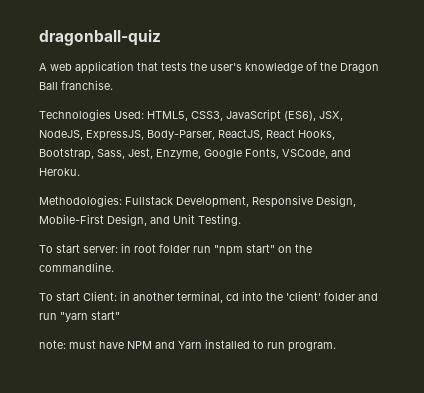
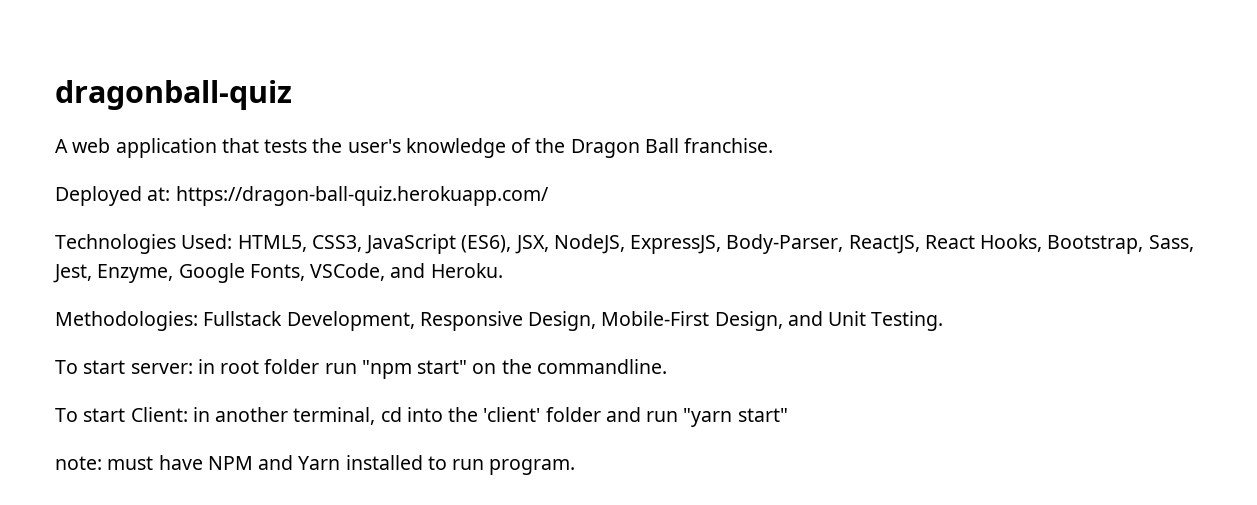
+ Deployed at: https://dragon-ball-quiz.herokuapp.com/

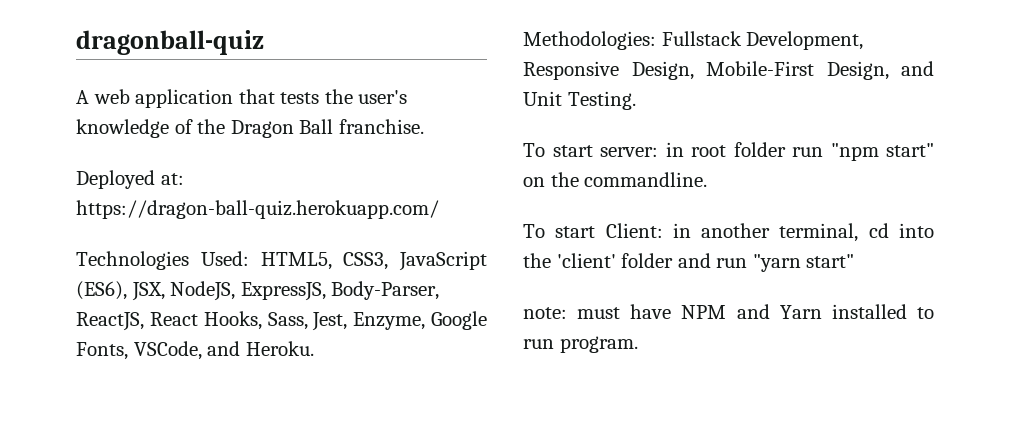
- Technologies Used: HTML5, CSS3, JavaScript (ES6), JSX, NodeJS, ExpressJS, Body-Parser, ReactJS, React Hooks, Bootstrap, Sass, Jest, Enzyme, Google Fonts, VSCode, and Heroku.
+ Technologies Used: HTML5, CSS3, JavaScript (ES6), JSX, NodeJS, ExpressJS, Body-Parser, ReactJS, React Hooks, Sass, Jest, Enzyme, Google Fonts, VSCode, and Heroku.

